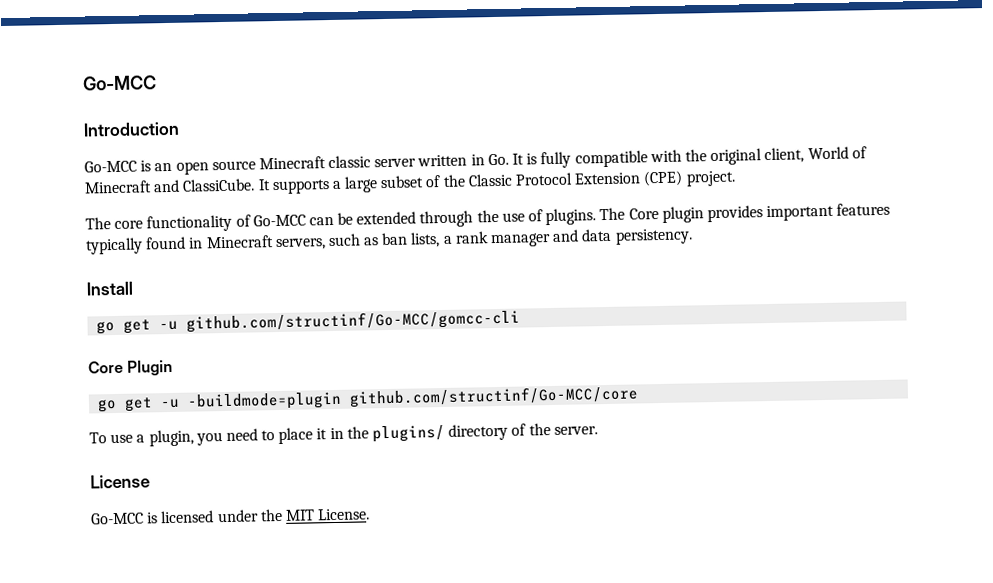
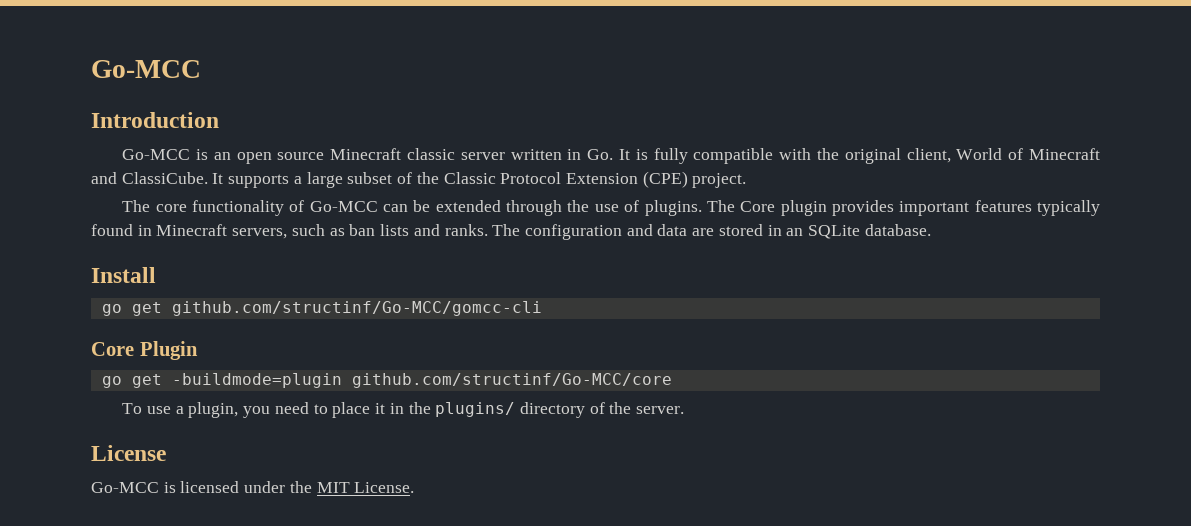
- The Core plugin provides important features typically found in Minecraft servers, such as ban lists, a rank manager and data persistency.
+ The Core plugin provides important features typically found in Minecraft servers, such as ban lists and ranks. The configuration and data are stored in an SQLite database.
- go get -u github.com/structinf/Go-MCC/gomcc-cli
+ go get github.com/structinf/Go-MCC/gomcc-cli
- go get -u -buildmode=plugin github.com/structinf/Go-MCC/core
+ go get -buildmode=plugin github.com/structinf/Go-MCC/core

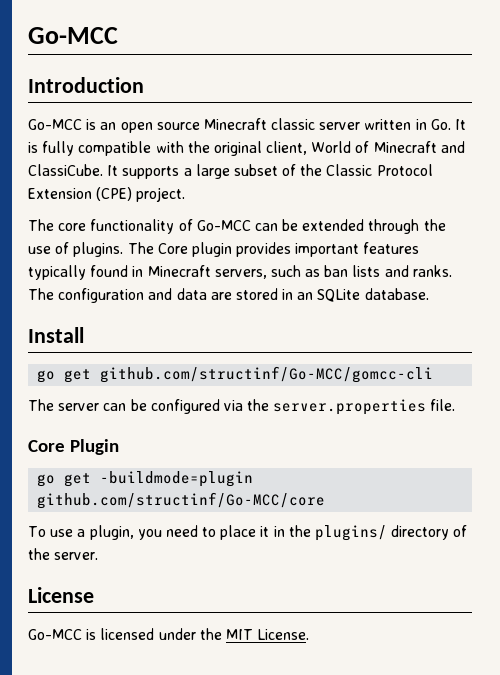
+ The server can be configured via the server.properties file.

